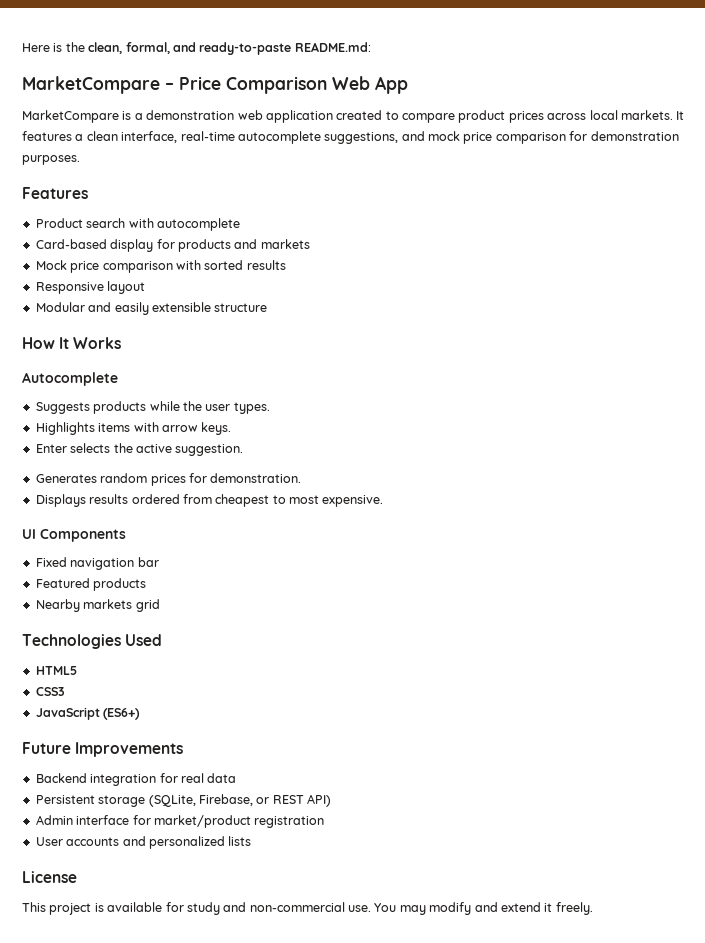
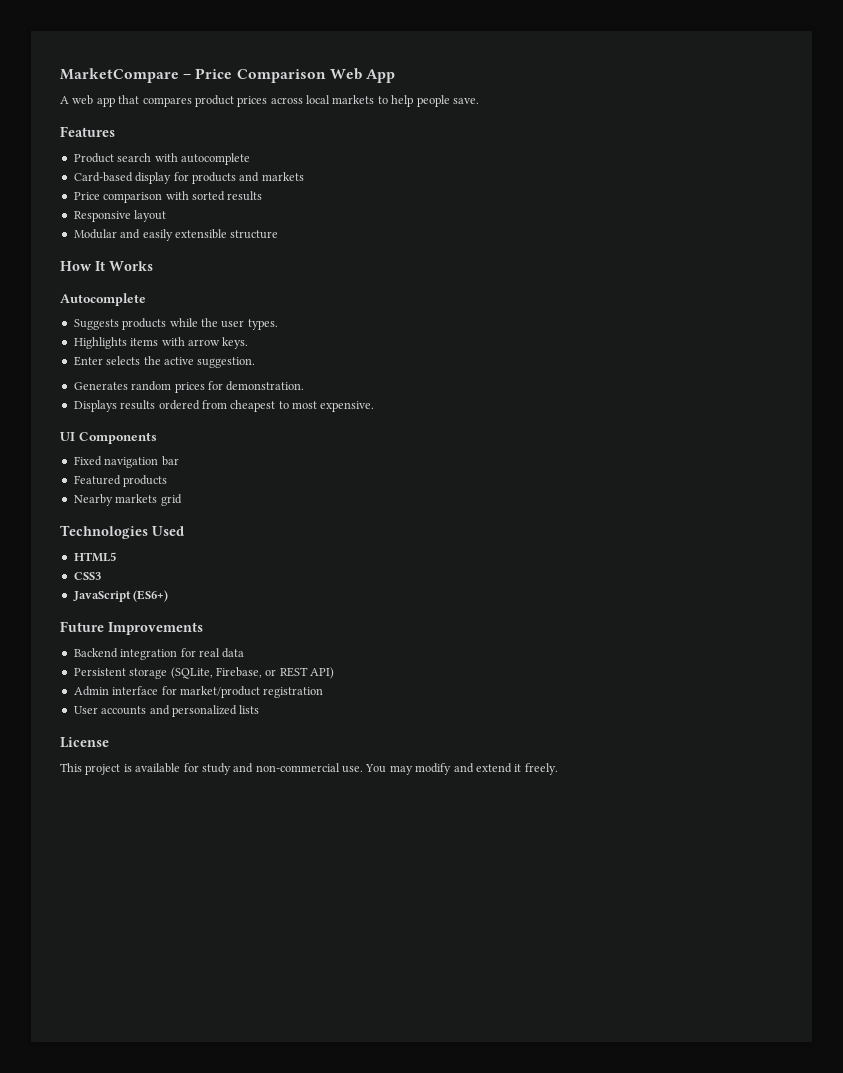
- Here is the clean, formal, and ready-to-paste README.md:
- MarketCompare is a demonstration web application created to compare product prices across local markets. It features a clean interface, real-time autocomplete suggestions, and mock price comparison for demonstration purposes.
+ A web app that compares product prices across local markets to help people save.
- Mock price comparison with sorted results
+ Price comparison with sorted results

